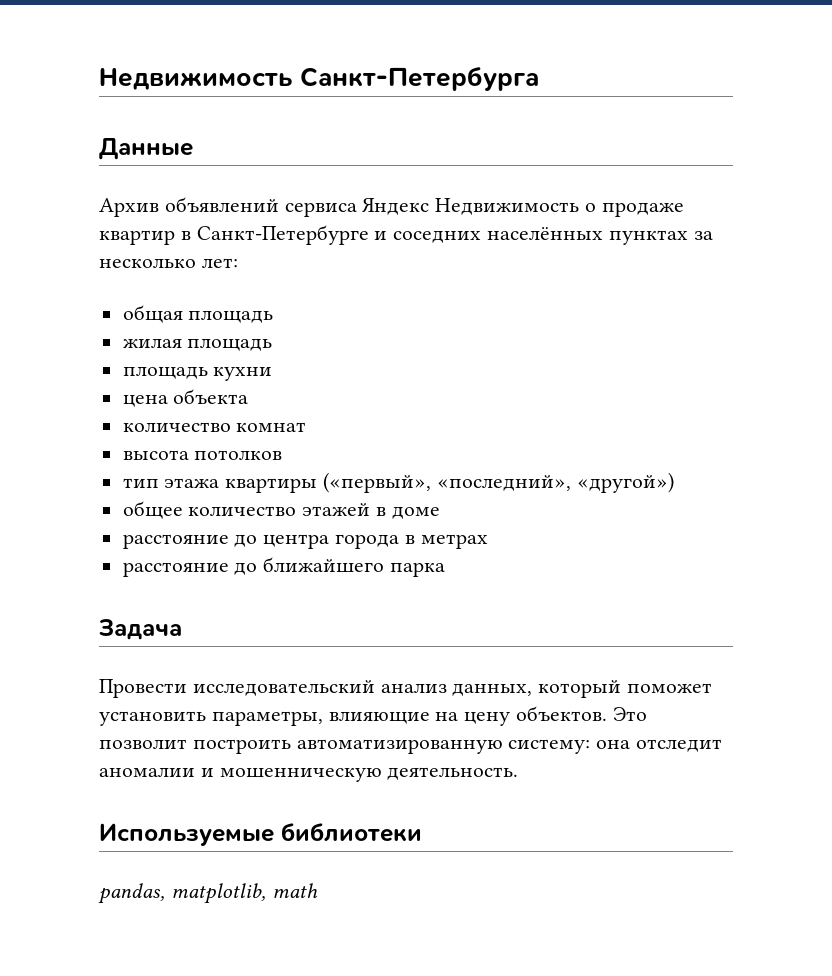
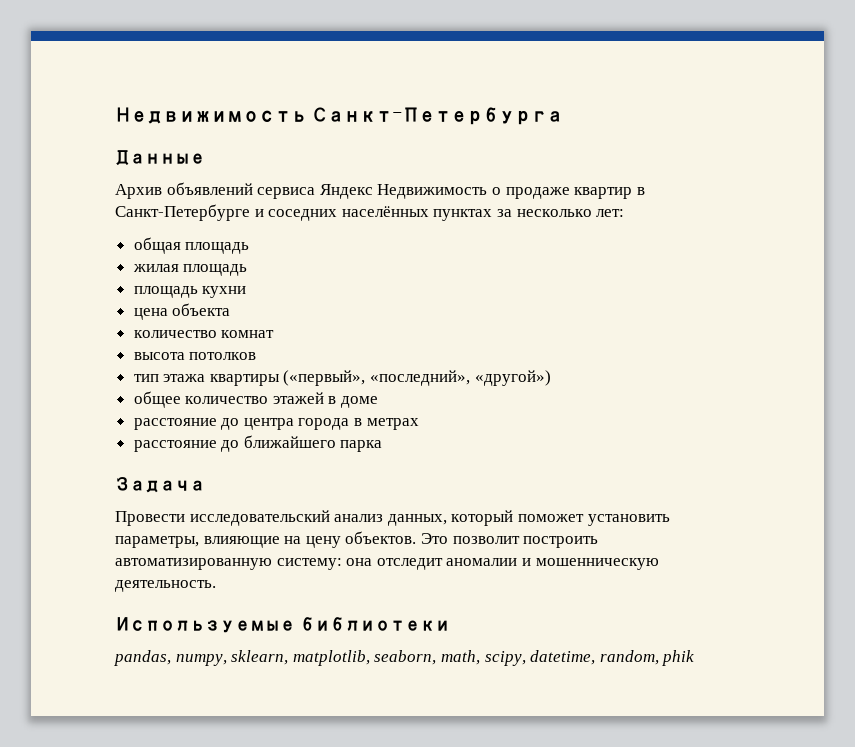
- pandas, matplotlib, math
+ pandas, numpy, sklearn, matplotlib, seaborn, math, scipy, datetime, random, phik

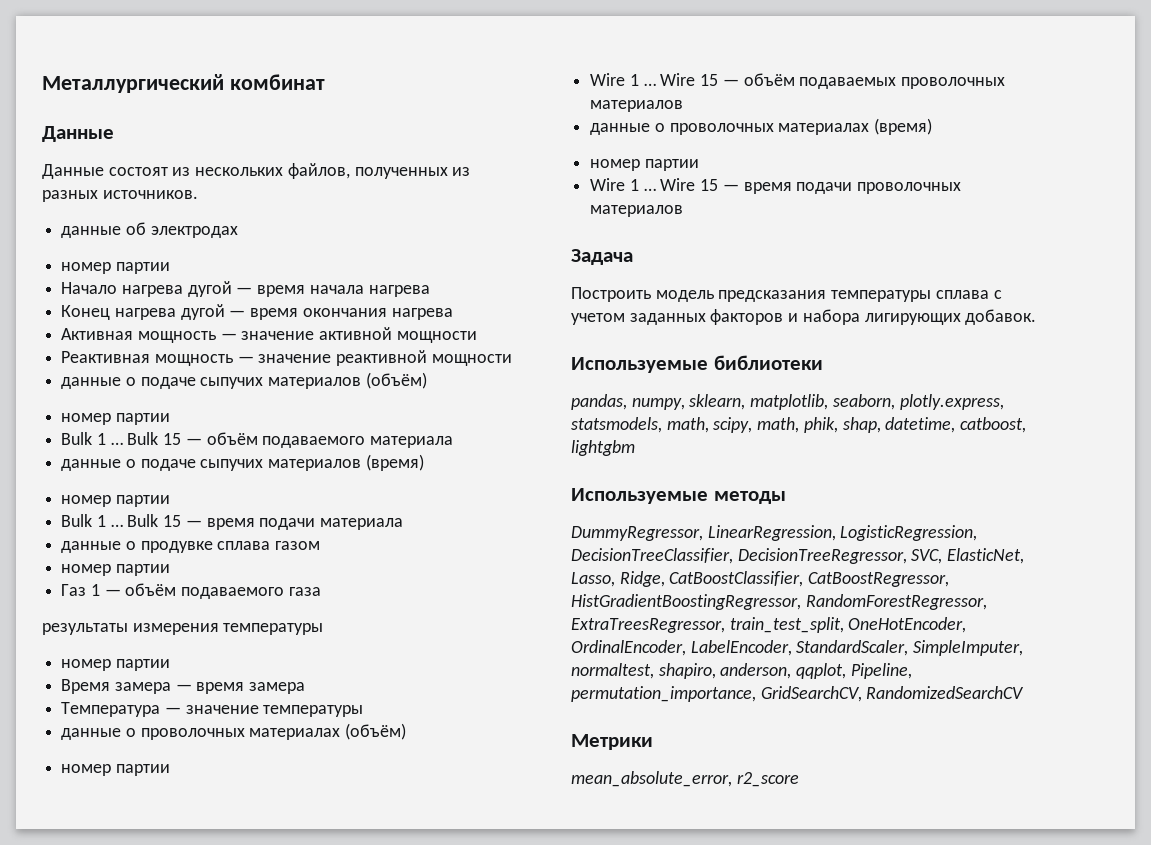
- Недвижимость Санкт-Петербурга
+ Металлургический комбинат
- Архив объявлений сервиса Яндекс Недвижимость о продаже квартир в Санкт-Петербурге и соседних населённых пунктах за несколько лет:
- общая площадь
- жилая площадь
- площадь кухни
- цена объекта
- количество комнат
- высота потолков
- тип этажа квартиры («первый», «последний», «другой»)
- общее количество этажей в доме
- расстояние до центра города в метрах
- расстояние до ближайшего парка
+ Данные состоят из нескольких файлов, полученных из разных источников.
+ данные об электродах
+ номер партии
+ Начало нагрева дугой — время начала нагрева
+ Конец нагрева дугой — время окончания нагрева
+ Активная мощность — значение активной мощности
+ Реактивная мощность — значение реактивной мощности
+ данные о подаче сыпучих материалов (объём)
+ номер партии
+ Bulk 1 … Bulk 15 — объём подаваемого материала
+ данные о подаче сыпучих материалов (время)
+ номер партии
+ Bulk 1 … Bulk 15 — время подачи материала
+ данные о продувке сплава газом
+ номер партии
+ Газ 1 — объём подаваемого газа
+ результаты измерения температуры
+ номер партии
+ Время замера — время замера
+ Температура — значение температуры
+ данные о проволочных материалах (объём)
+ номер партии
+ Wire 1 … Wire 15 — объём подаваемых проволочных материалов
+ данные о проволочных материалах (время)
+ номер партии
+ Wire 1 … Wire 15 — время подачи проволочных материалов
  Задача
- Провести исследовательский анализ данных, который поможет установить параметры, влияющие на цену объектов. Это позволит построить автоматизированную систему: она отследит аномалии и мошенническую деятельность.
+ Построить модель предсказания температуры сплава с учетом заданных факторов и набора лигирующих добавок.
- pandas, numpy, sklearn, matplotlib, seaborn, math, scipy, datetime, random, phik
+ pandas, numpy, sklearn, matplotlib, seaborn, plotly.express, statsmodels, math, scipy, math, phik, shap, datetime, catboost, lightgbm
+ Используемые методы
+ DummyRegressor, LinearRegression, LogisticRegression, DecisionTreeClassifier, DecisionTreeRegressor, SVC, ElasticNet, Lasso, Ridge, CatBoostClassifier, CatBoostRegressor, HistGradientBoostingRegressor, RandomForestRegressor, ExtraTreesRegressor, train_test_split, OneHotEncoder, OrdinalEncoder, LabelEncoder, StandardScaler, SimpleImputer, normaltest, shapiro, anderson, qqplot, Pipeline, permutation_importance, GridSearchCV, RandomizedSearchCV
+ Метрики
+ mean_absolute_error, r2_score

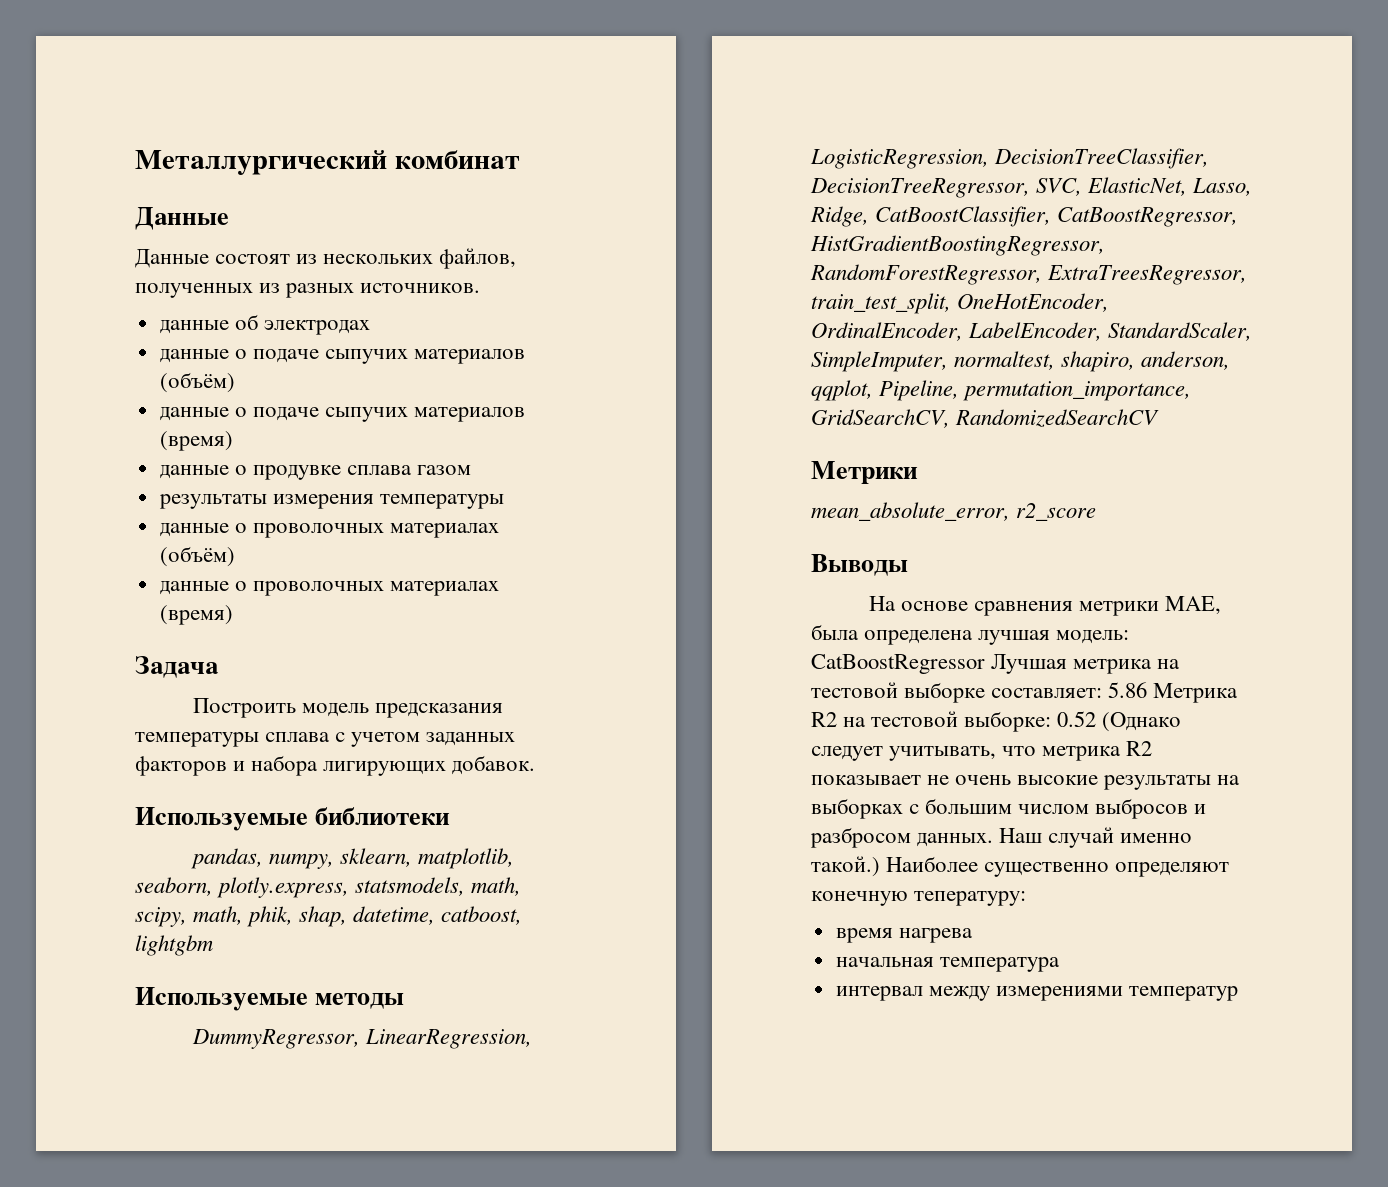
  данные об электродах
- номер партии
- Начало нагрева дугой — время начала нагрева
- Конец нагрева дугой — время окончания нагрева
- Активная мощность — значение активной мощности
- Реактивная мощность — значение реактивной мощности
  данные о подаче сыпучих материалов (объём)
- номер партии
- Bulk 1 … Bulk 15 — объём подаваемого материала
  данные о подаче сыпучих материалов (время)
- номер партии
- Bulk 1 … Bulk 15 — время подачи материала
  данные о продувке сплава газом
- номер партии
- Газ 1 — объём подаваемого газа
  результаты измерения температуры
- номер партии
- Время замера — время замера
- Температура — значение температуры
  данные о проволочных материалах (объём)
- номер партии
- Wire 1 … Wire 15 — объём подаваемых проволочных материалов
  данные о проволочных материалах (время)
- номер партии
- Wire 1 … Wire 15 — время подачи проволочных материалов
+ Выводы
+ На основе сравнения метрики MAE, была определена лучшая модель: CatBoostRegressor Лучшая метрика на тестовой выборке составляет: 5.86 Метрика R2 на тестовой выборке: 0.52 (Однако следует учитывать, что метрика R2 показывает не очень высокие результаты на выборках с большим числом выбросов и разбросом данных. Наш случай именно такой.) Наиболее существенно определяют конечную тепературу:
+ время нагрева
+ начальная температура
+ интервал между измерениями температур

